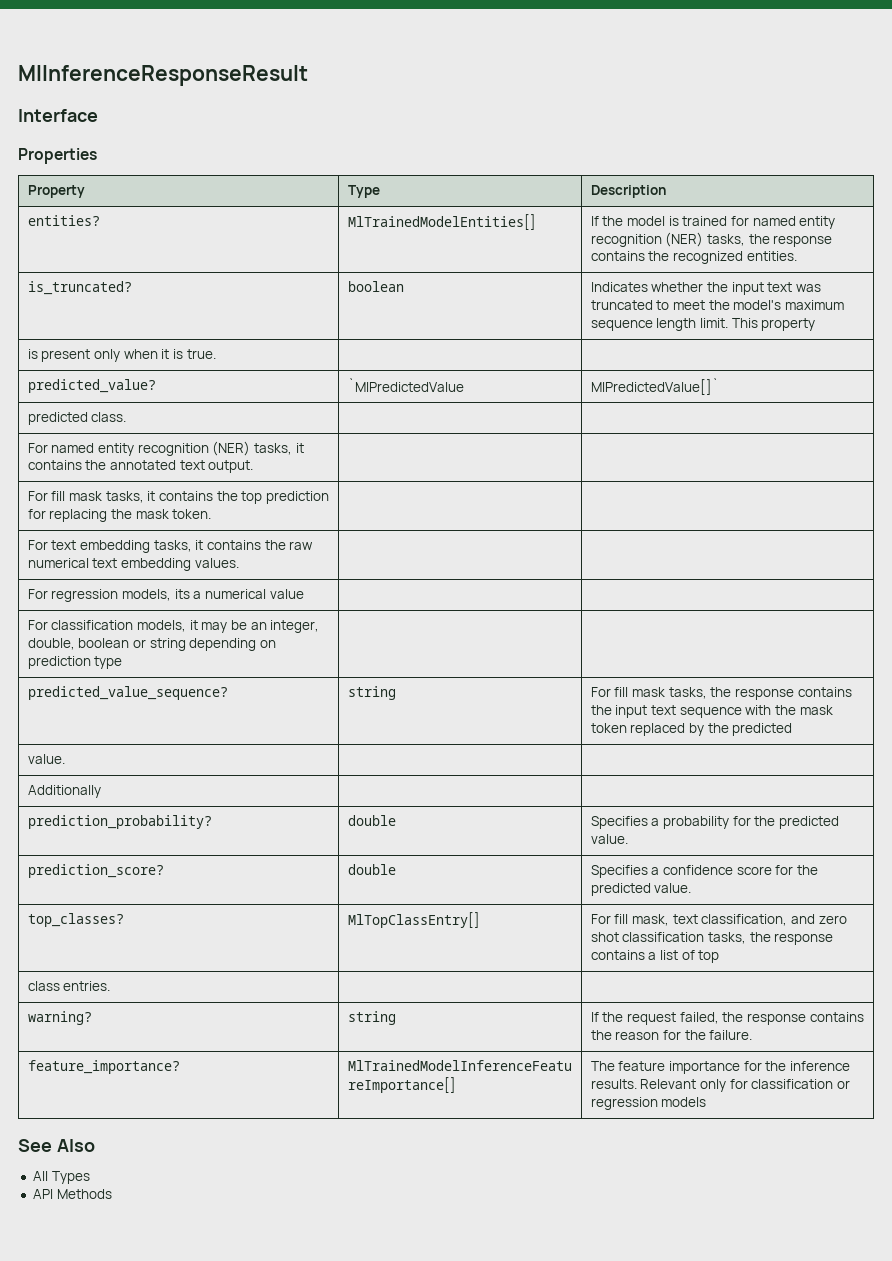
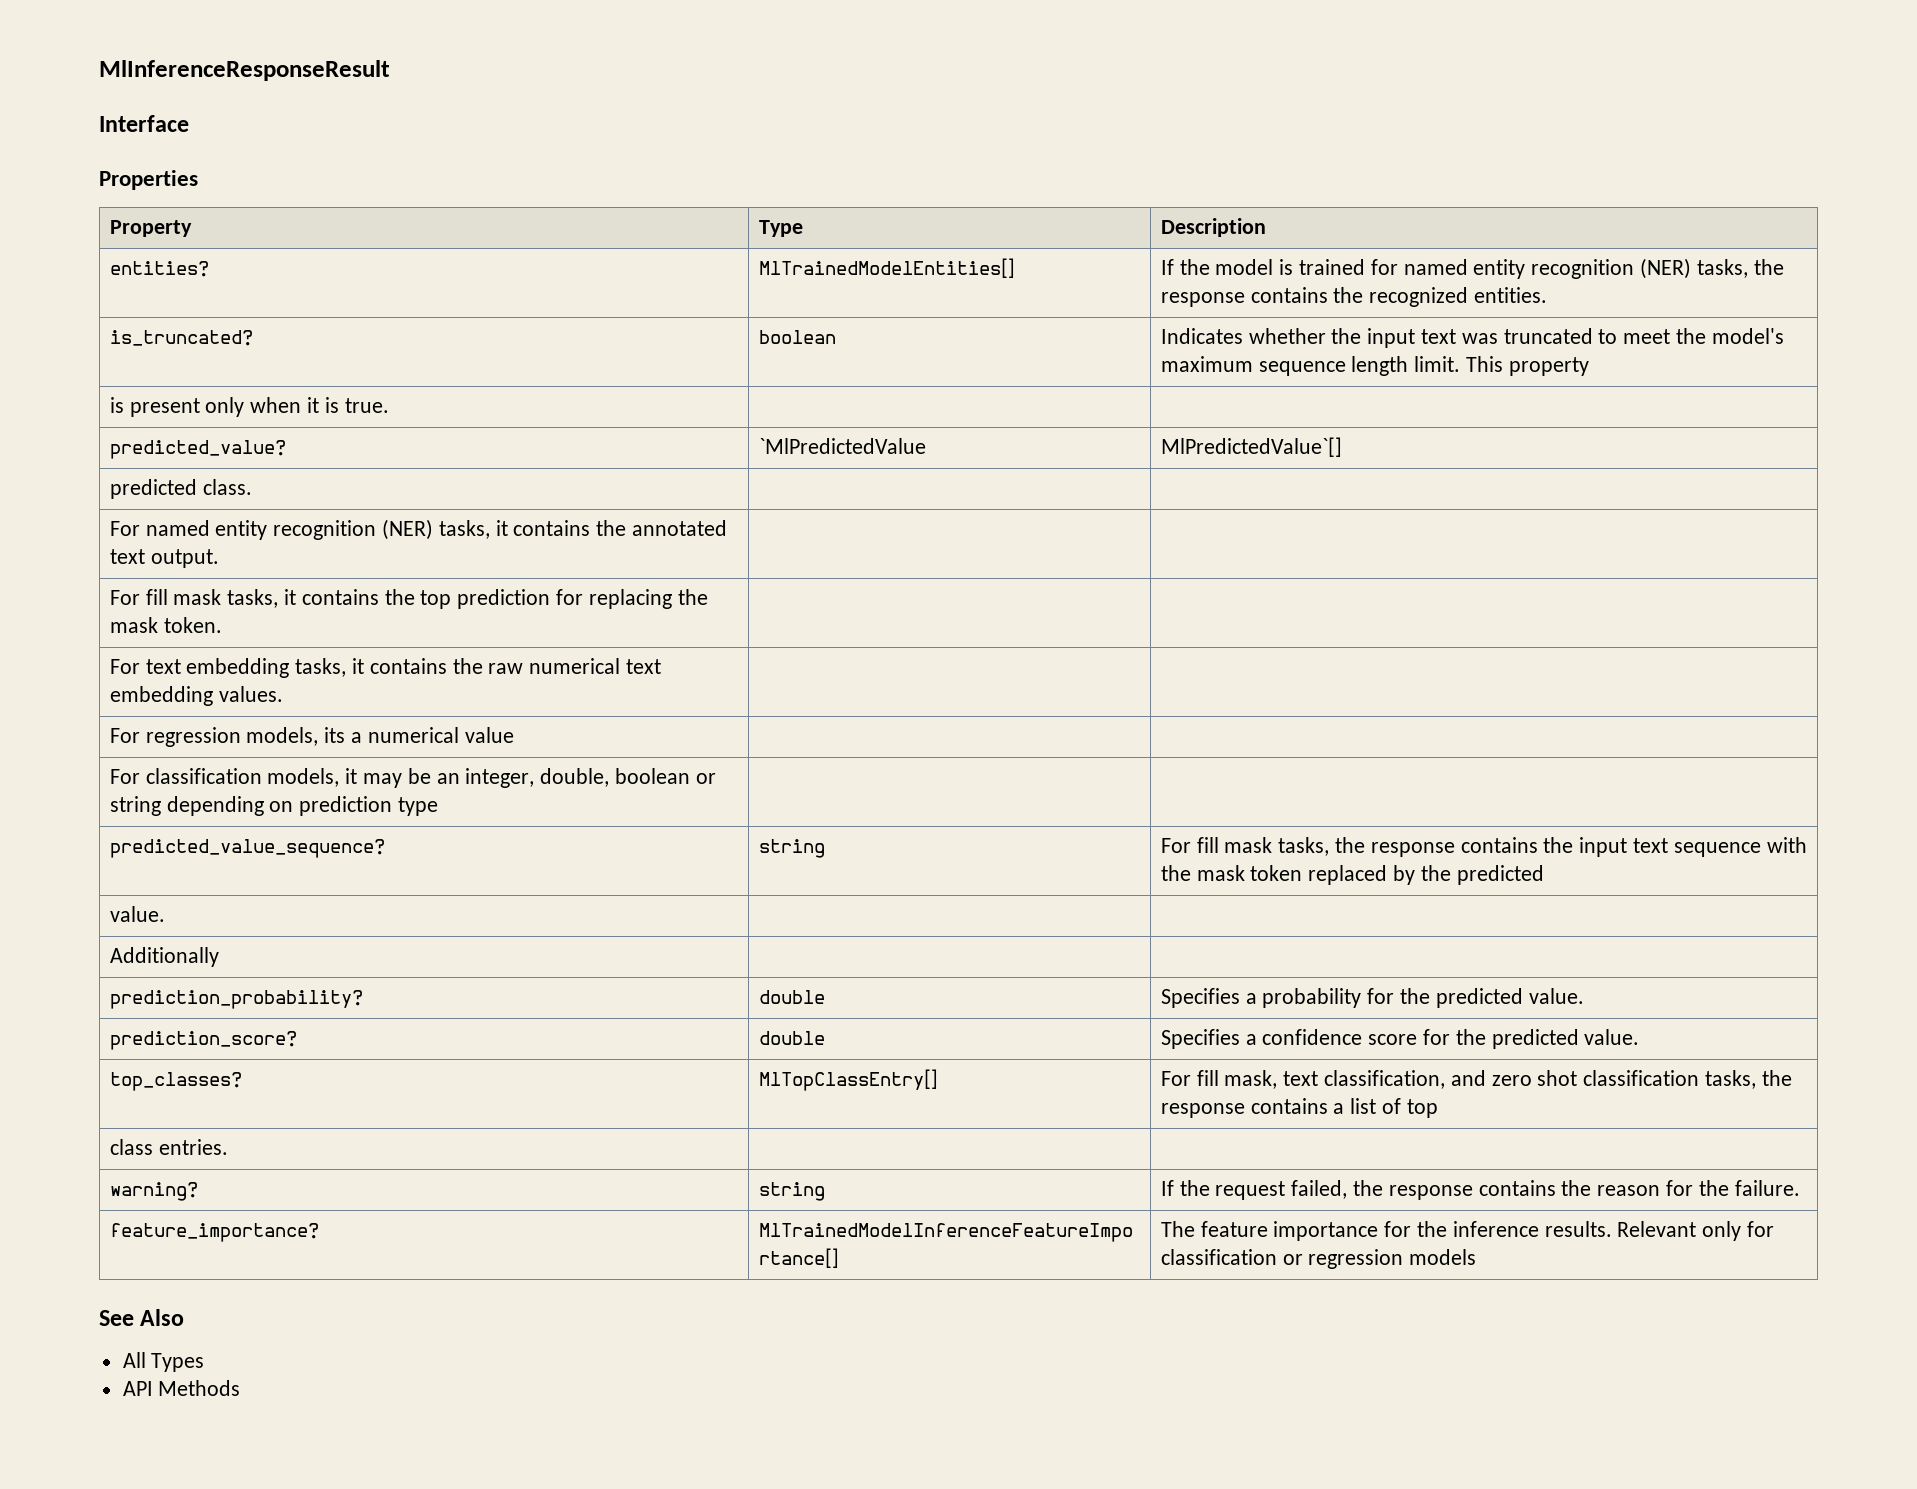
- predicted_value? | `MlPredictedValue | MlPredictedValue[]`
+ predicted_value? | `MlPredictedValue | MlPredictedValue`[]

